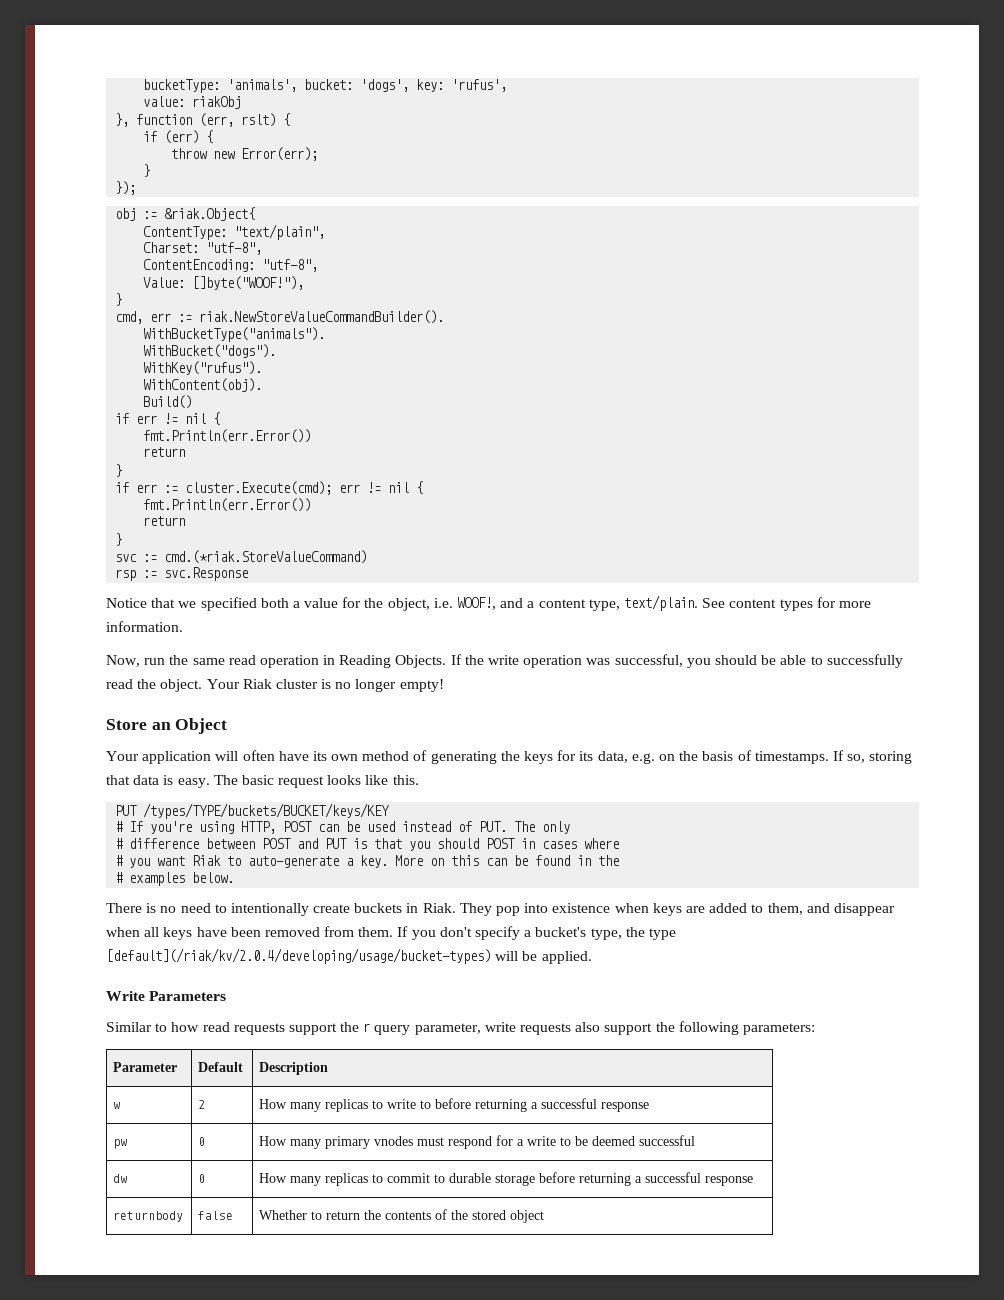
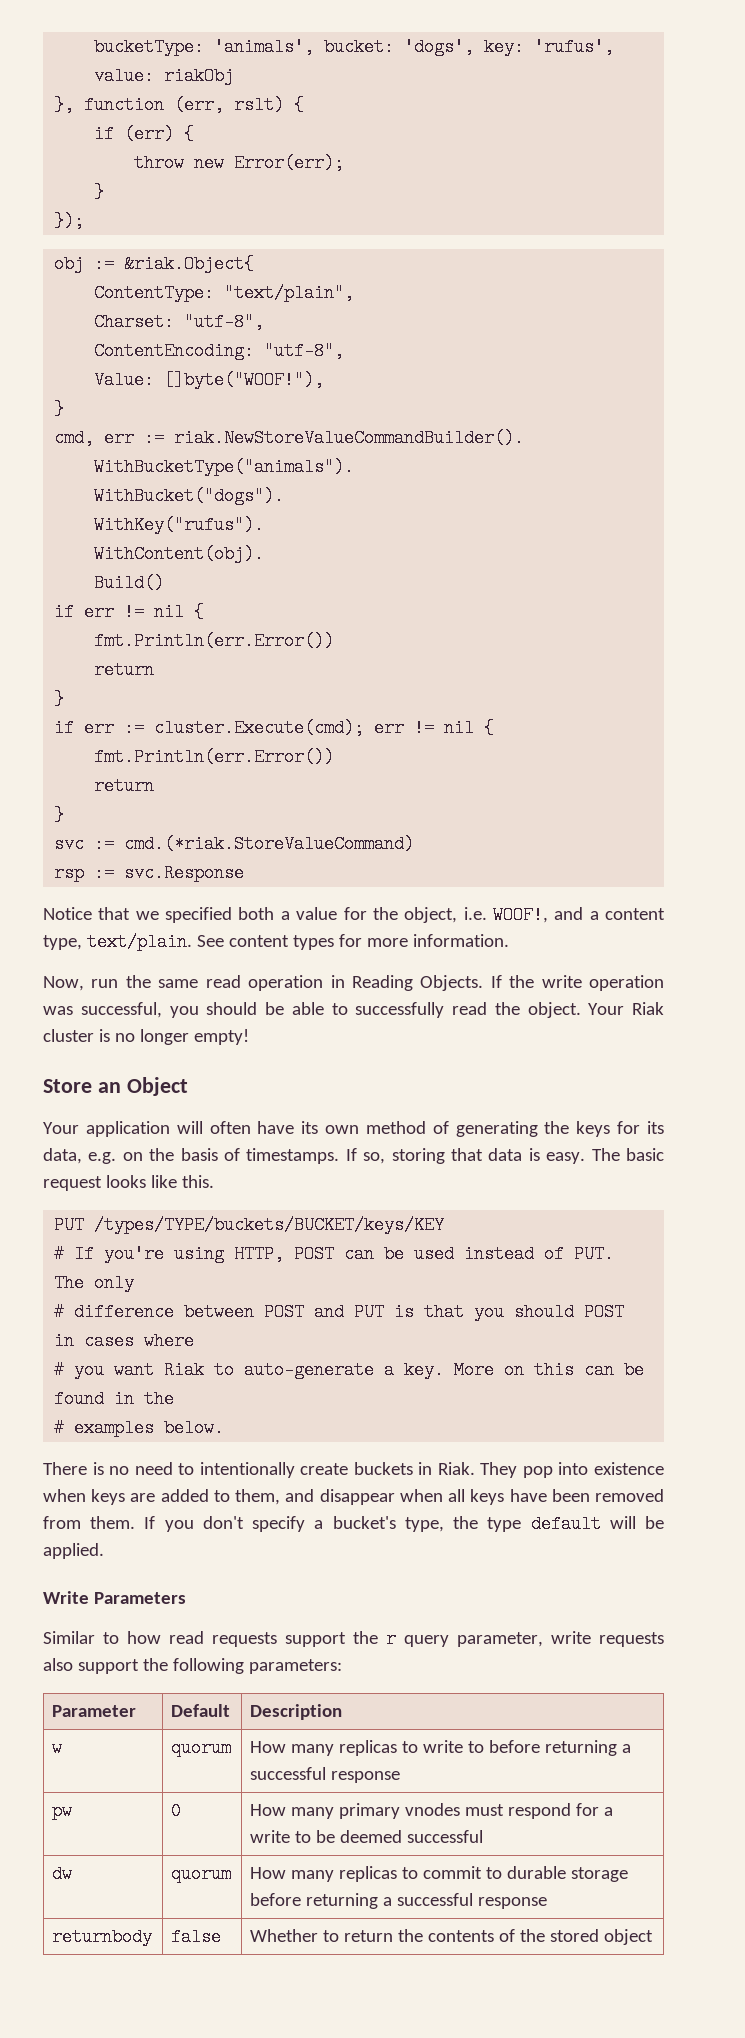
- If you don't specify a bucket's type, the type [default](/riak/kv/2.0.4/developing/usage/bucket-types) will be applied.
+ If you don't specify a bucket's type, the type default will be applied.
- w | 2 | How many replicas to write to before returning a successful response
+ w | quorum | How many replicas to write to before returning a successful response
- dw | 0 | How many replicas to commit to durable storage before returning a successful response
+ dw | quorum | How many replicas to commit to durable storage before returning a successful response

